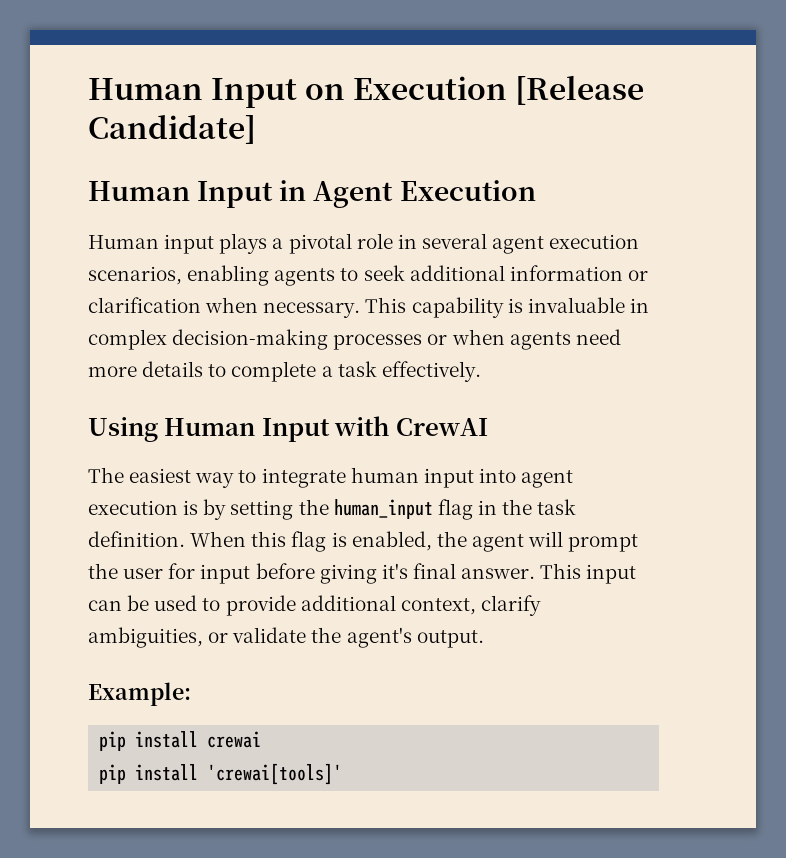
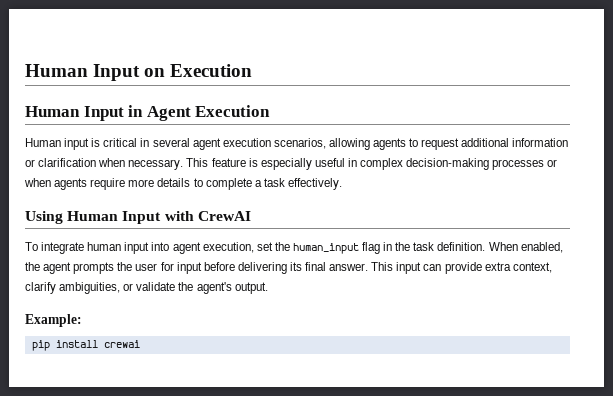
- Human Input on Execution [Release Candidate]
+ Human Input on Execution
- Human input plays a pivotal role in several agent execution scenarios, enabling agents to seek additional information or clarification when necessary.
+ Human input is critical in several agent execution scenarios, allowing agents to request additional information or clarification when necessary.
- This capability is invaluable in complex decision-making processes or when agents need more details to complete a task effectively.
+ This feature is especially useful in complex decision-making processes or when agents require more details to complete a task effectively.
- The easiest way to integrate human input into agent execution is by setting the human_input flag in the task definition.
+ To integrate human input into agent execution, set the human_input flag in the task definition.
- When this flag is enabled, the agent will prompt the user for input before giving it's final answer.
+ When enabled, the agent prompts the user for input before delivering its final answer.
- This input can be used to provide additional context, clarify ambiguities, or validate the agent's output.
+ This input can provide extra context, clarify ambiguities, or validate the agent's output.
- pip install 'crewai[tools]'

